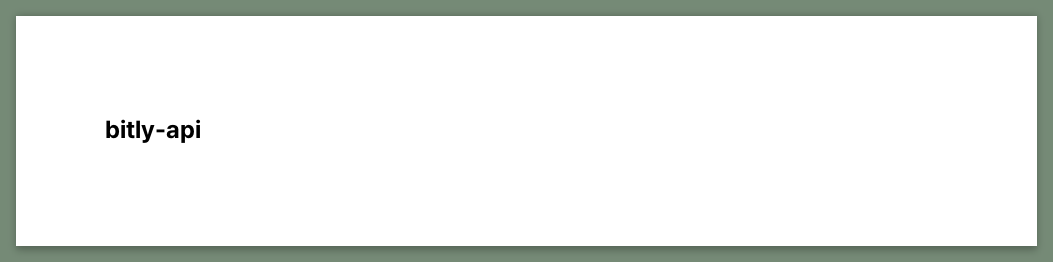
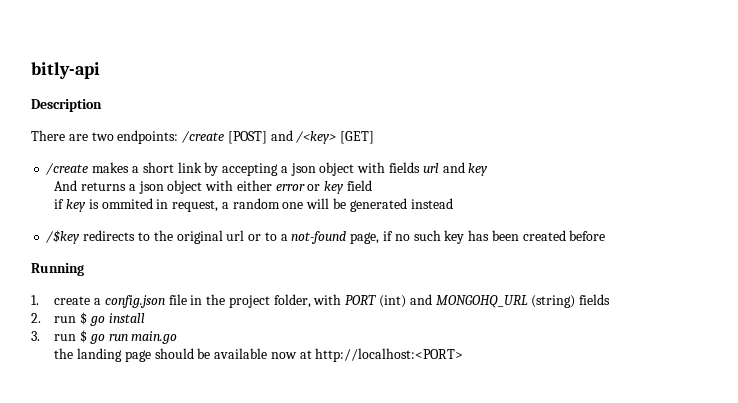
+ Description
+ There are two endpoints: /create [POST] and /<key> [GET]
+ /create makes a short link by accepting a json object with fields url and key
+ And returns a json object with either error or key field
+ if key is ommited in request, a random one will be generated instead
+ /$key redirects to the original url or to a not-found page, if no such key has been created before
+ Running
+ 1. create a config.json file in the project folder, with PORT (int) and MONGOHQ_URL (string) fields
+ 2. run $ go install
+ 3. run $ go run main.go
+ the landing page should be available now at http://localhost:<PORT>

